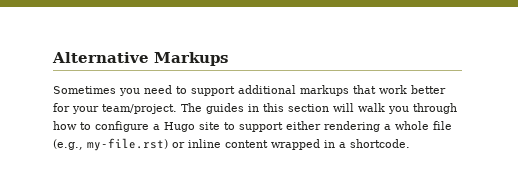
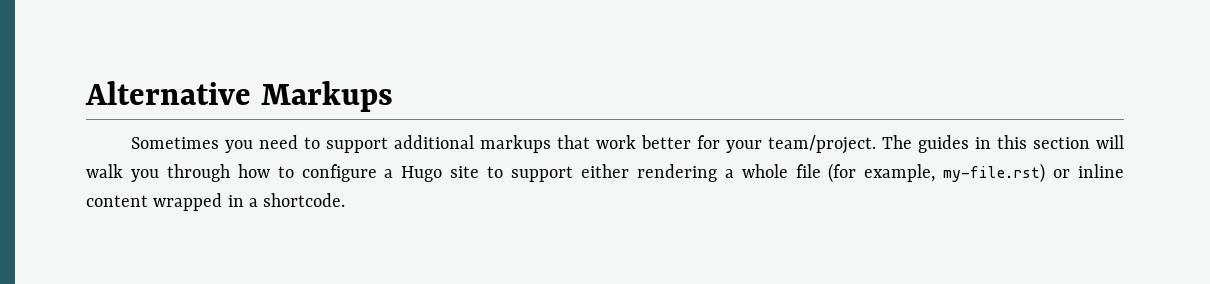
- The guides in this section will walk you through how to configure a Hugo site to support either rendering a whole file (e.g., my-file.rst) or inline content wrapped in a shortcode.
+ The guides in this section will walk you through how to configure a Hugo site to support either rendering a whole file (for example, my-file.rst) or inline content wrapped in a shortcode.

